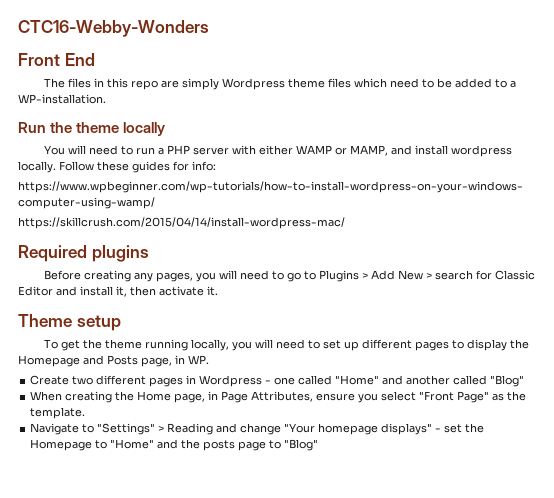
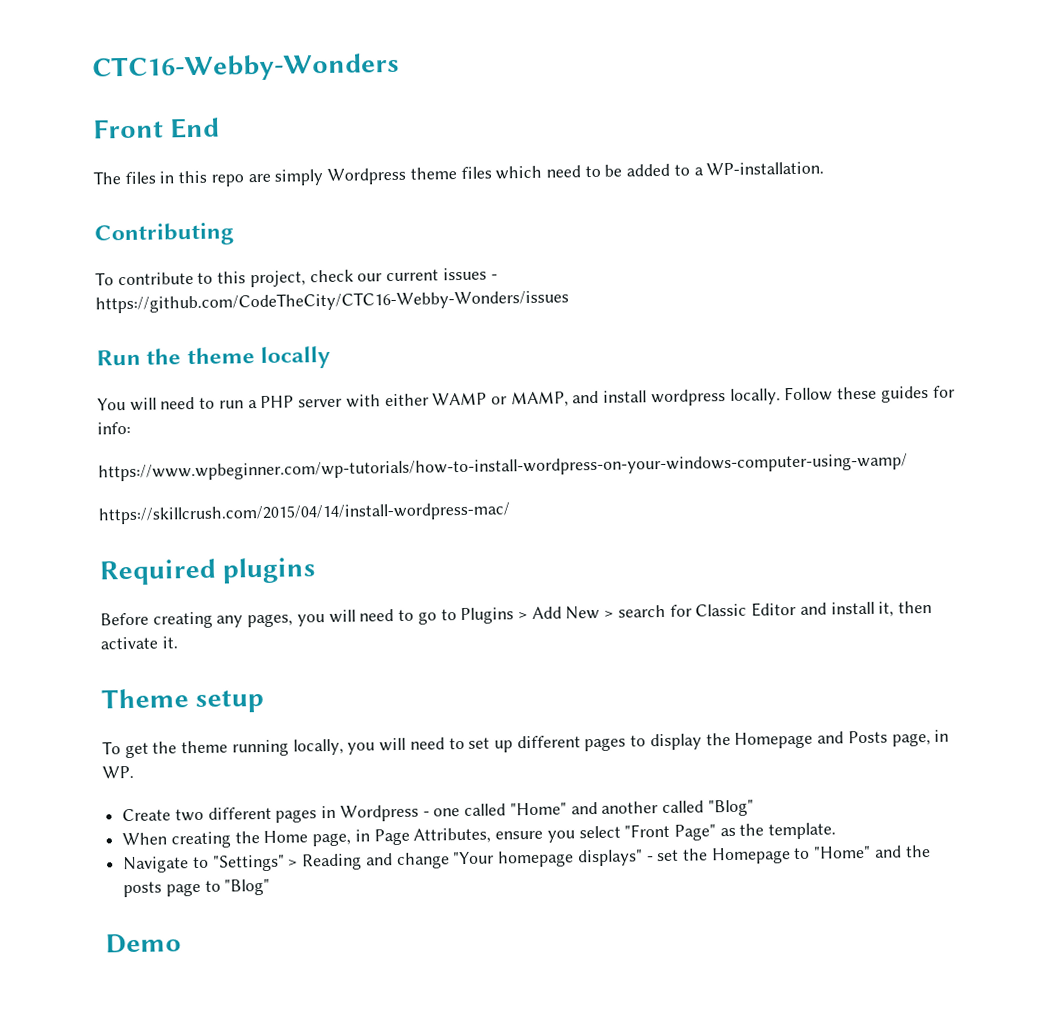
+ Contributing
+ To contribute to this project, check our current issues - https://github.com/CodeTheCity/CTC16-Webby-Wonders/issues
+ Demo

